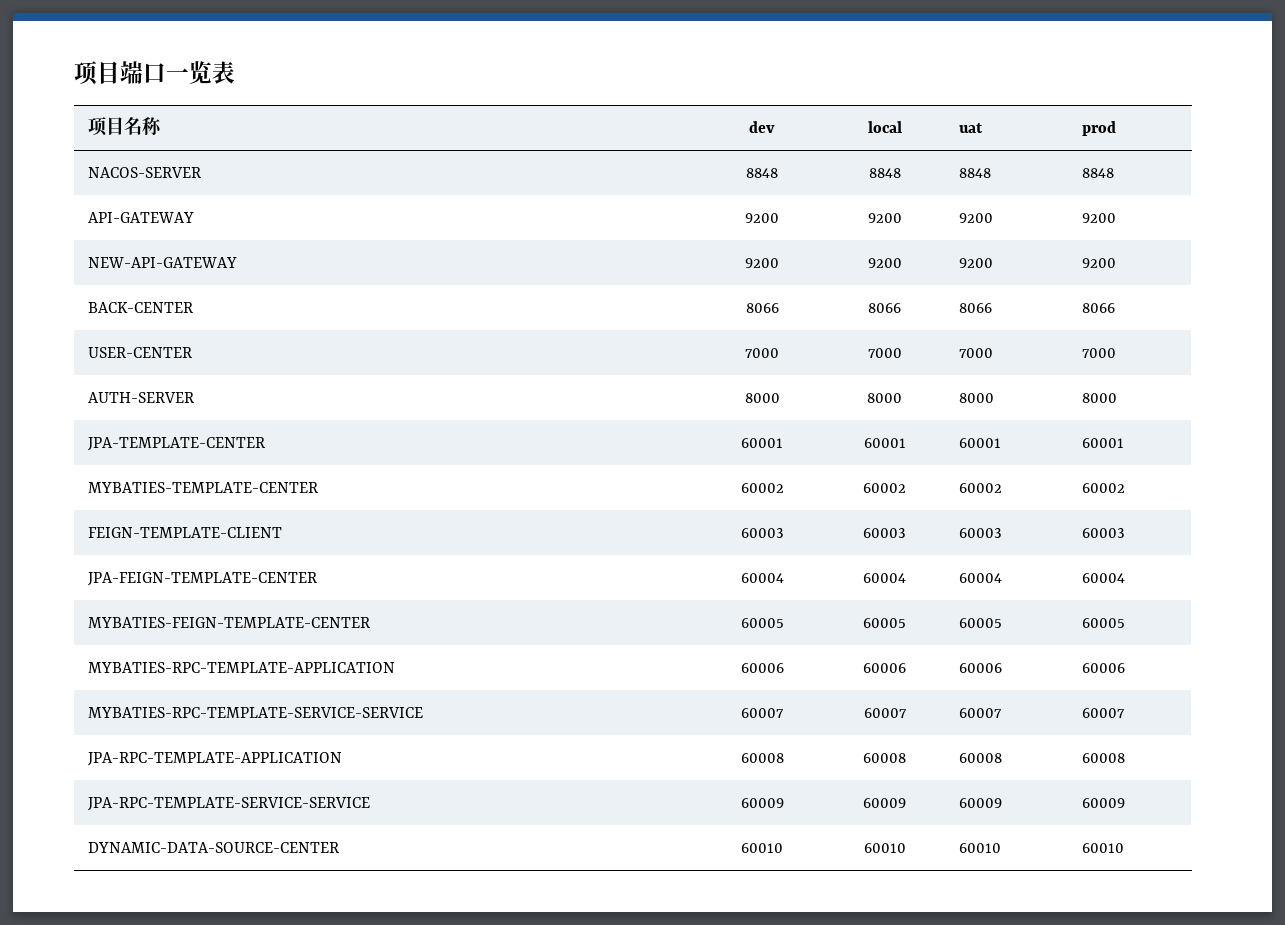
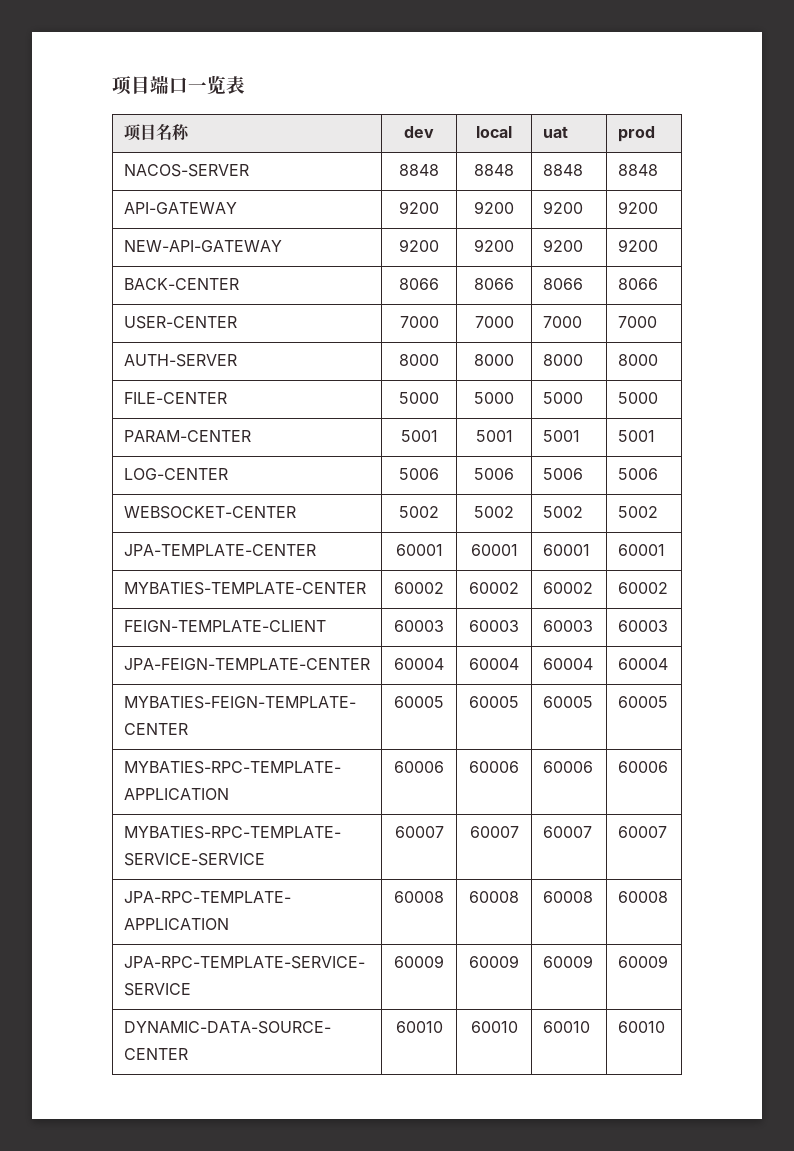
+ FILE-CENTER | 5000 | 5000 | 5000 | 5000
+ PARAM-CENTER | 5001 | 5001 | 5001 | 5001
+ LOG-CENTER | 5006 | 5006 | 5006 | 5006
+ WEBSOCKET-CENTER | 5002 | 5002 | 5002 | 5002

